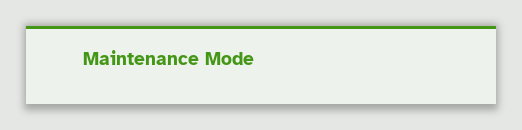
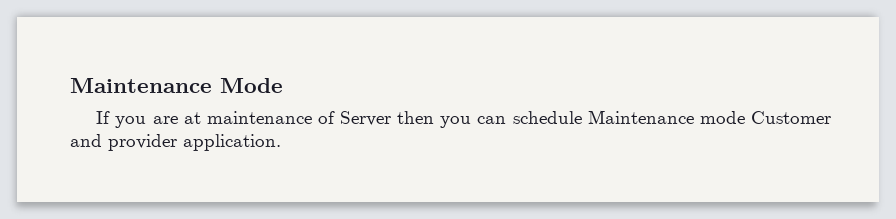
+ If you are at maintenance of Server then you can schedule Maintenance mode Customer and provider application.

